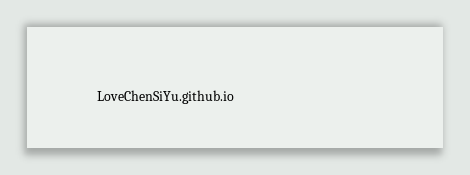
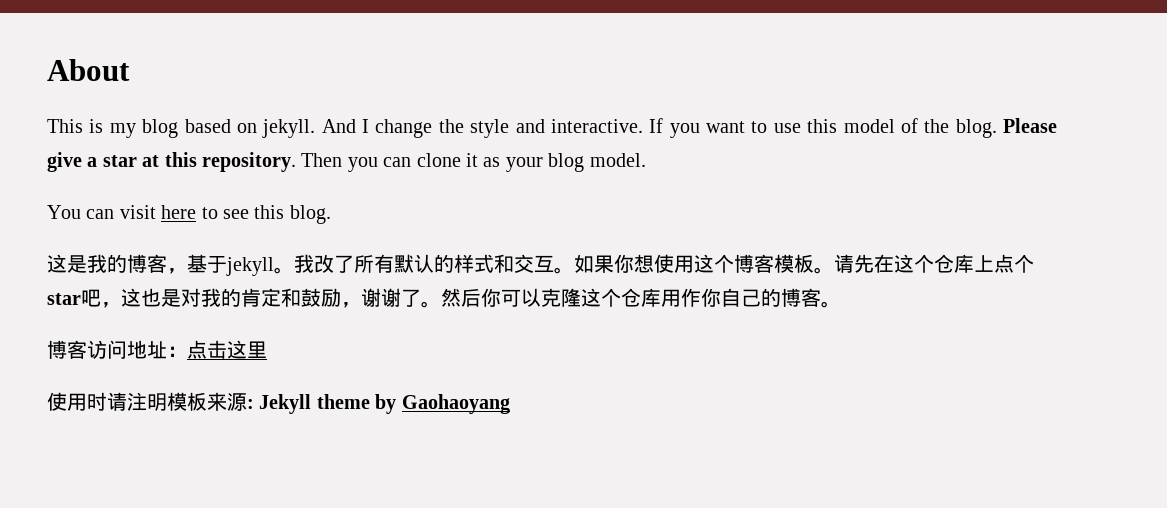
- LoveChenSiYu.github.io
+ About
+ This is my blog based on jekyll. And I change the style and interactive. If you want to use this model of the blog. Please give a star at this repository. Then you can clone it as your blog model.
+ You can visit here to see this blog.
+ 这是我的博客，基于jekyll。我改了所有默认的样式和交互。如果你想使用这个博客模板。请先在这个仓库上点个star吧，这也是对我的肯定和鼓励，谢谢了。然后你可以克隆这个仓库用作你自己的博客。
+ 博客访问地址：点击这里
+ 使用时请注明模板来源: Jekyll theme by Gaohaoyang

